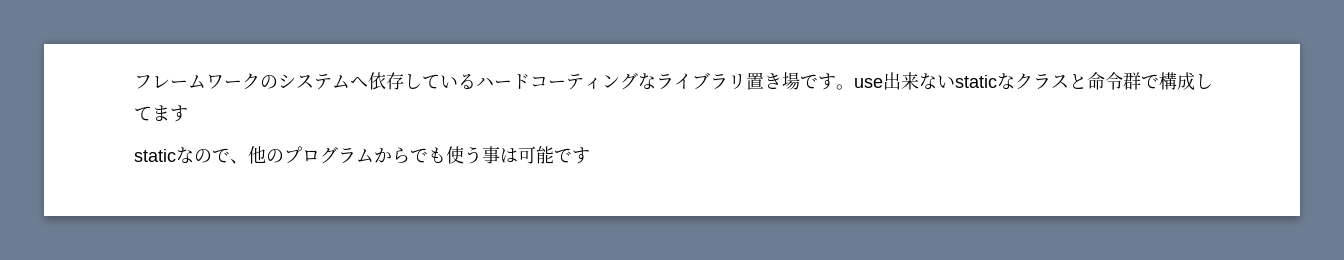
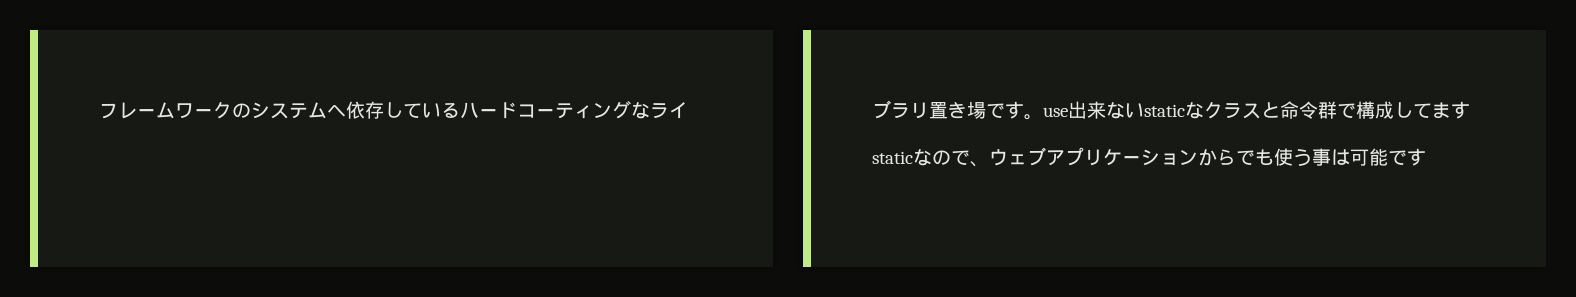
- staticなので、他のプログラムからでも使う事は可能です
+ staticなので、ウェブアプリケーションからでも使う事は可能です

